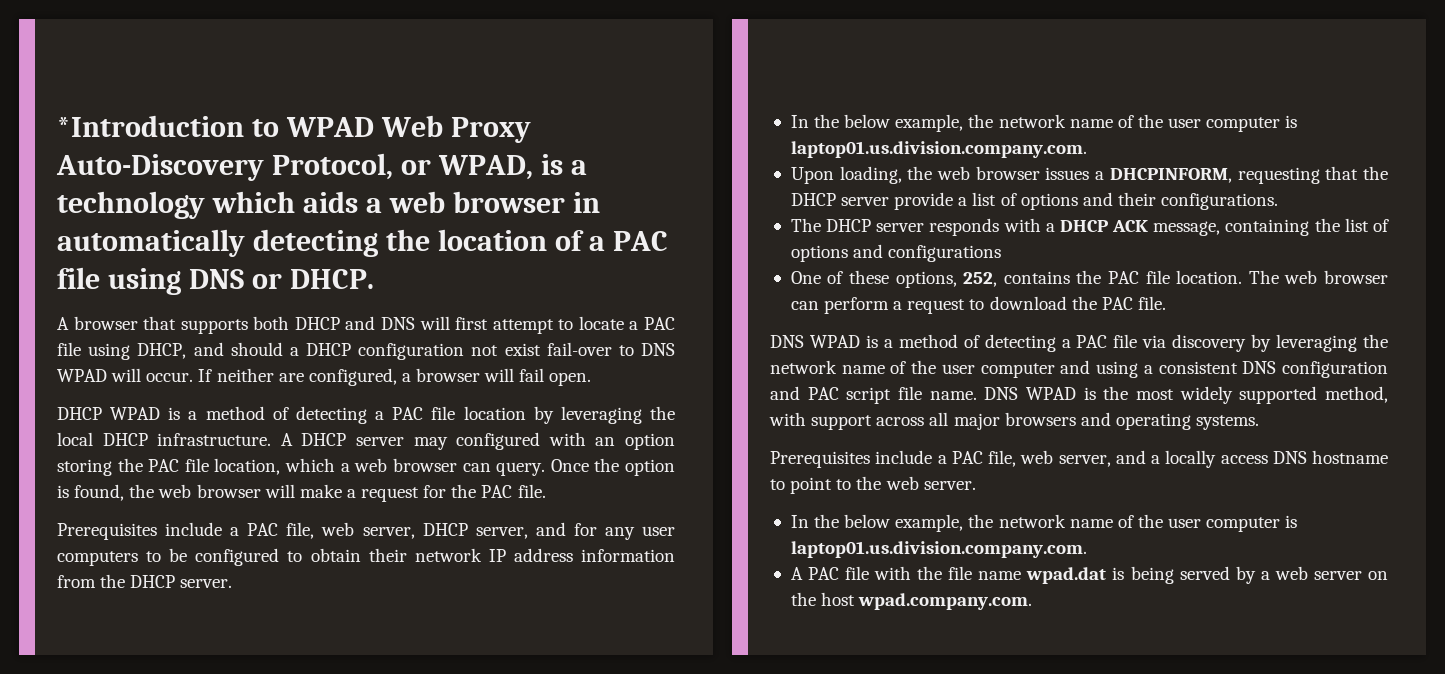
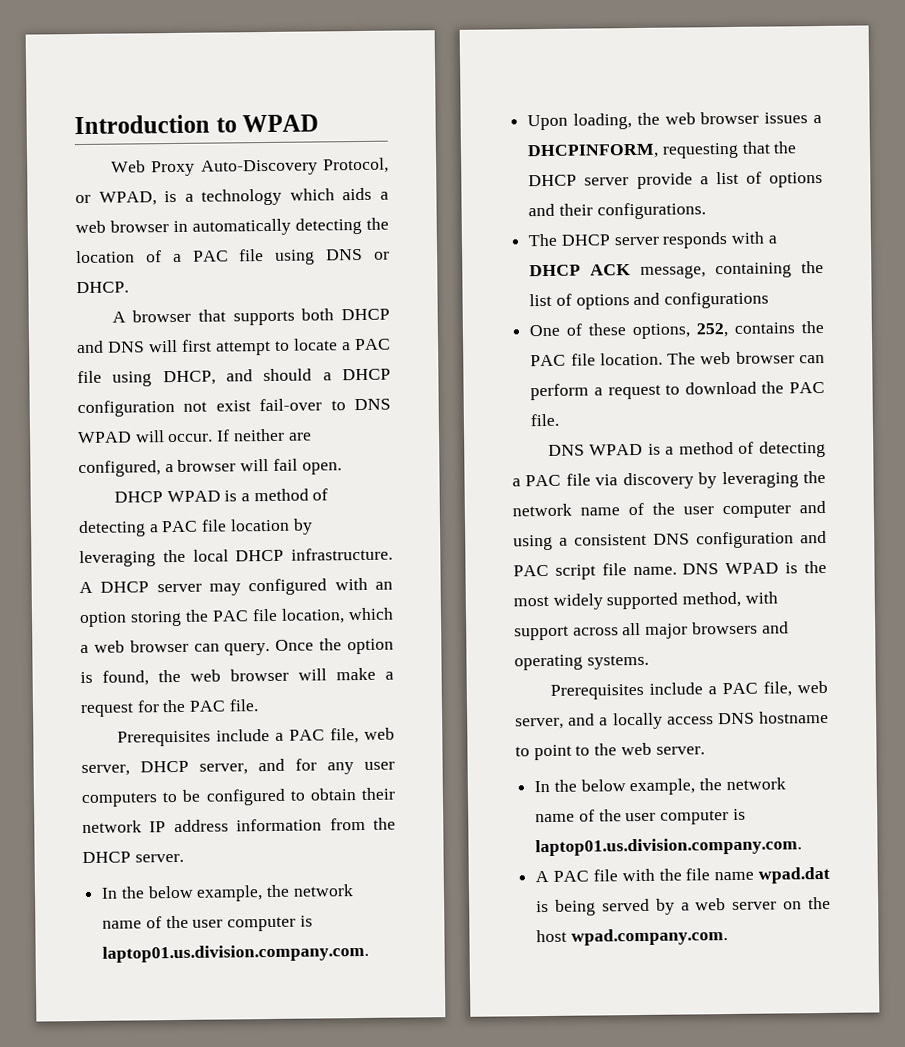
- *Introduction to WPAD Web Proxy Auto-Discovery Protocol, or WPAD, is a technology which aids a web browser in automatically detecting the location of a PAC file using DNS or DHCP.
+ Introduction to WPAD
+ Web Proxy Auto-Discovery Protocol, or WPAD, is a technology which aids a web browser in automatically detecting the location of a PAC file using DNS or DHCP.

